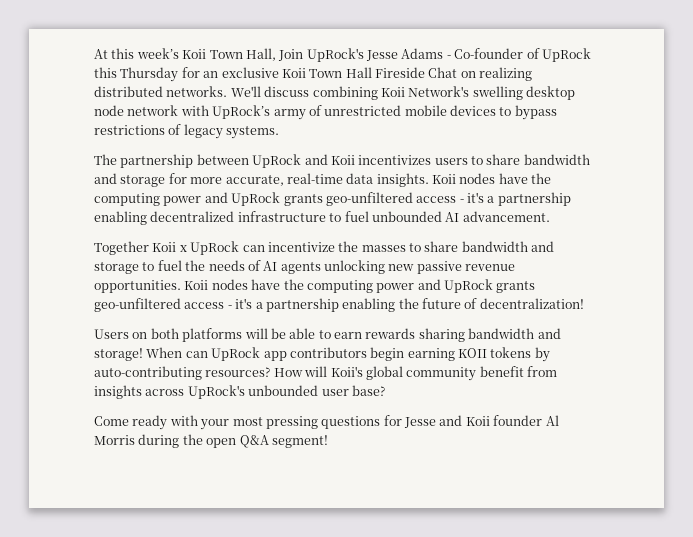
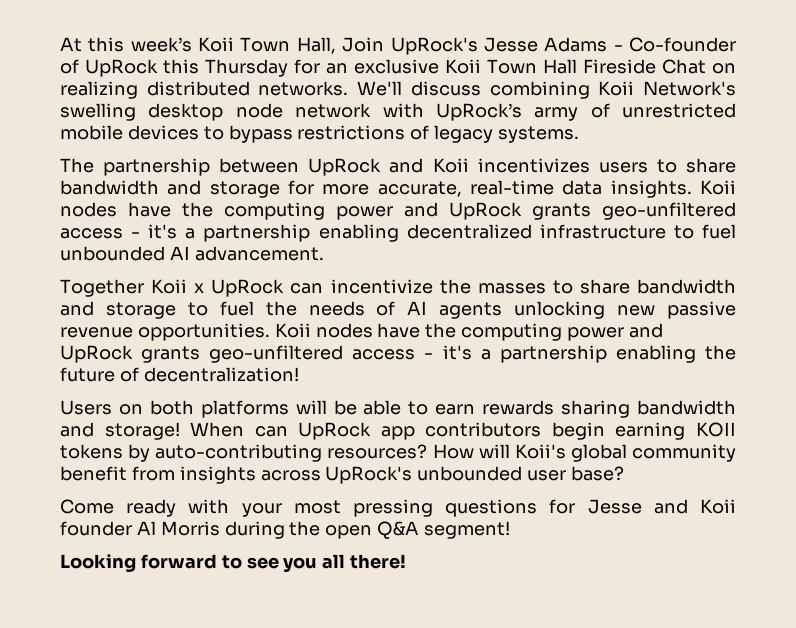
+ Looking forward to see you all there!

